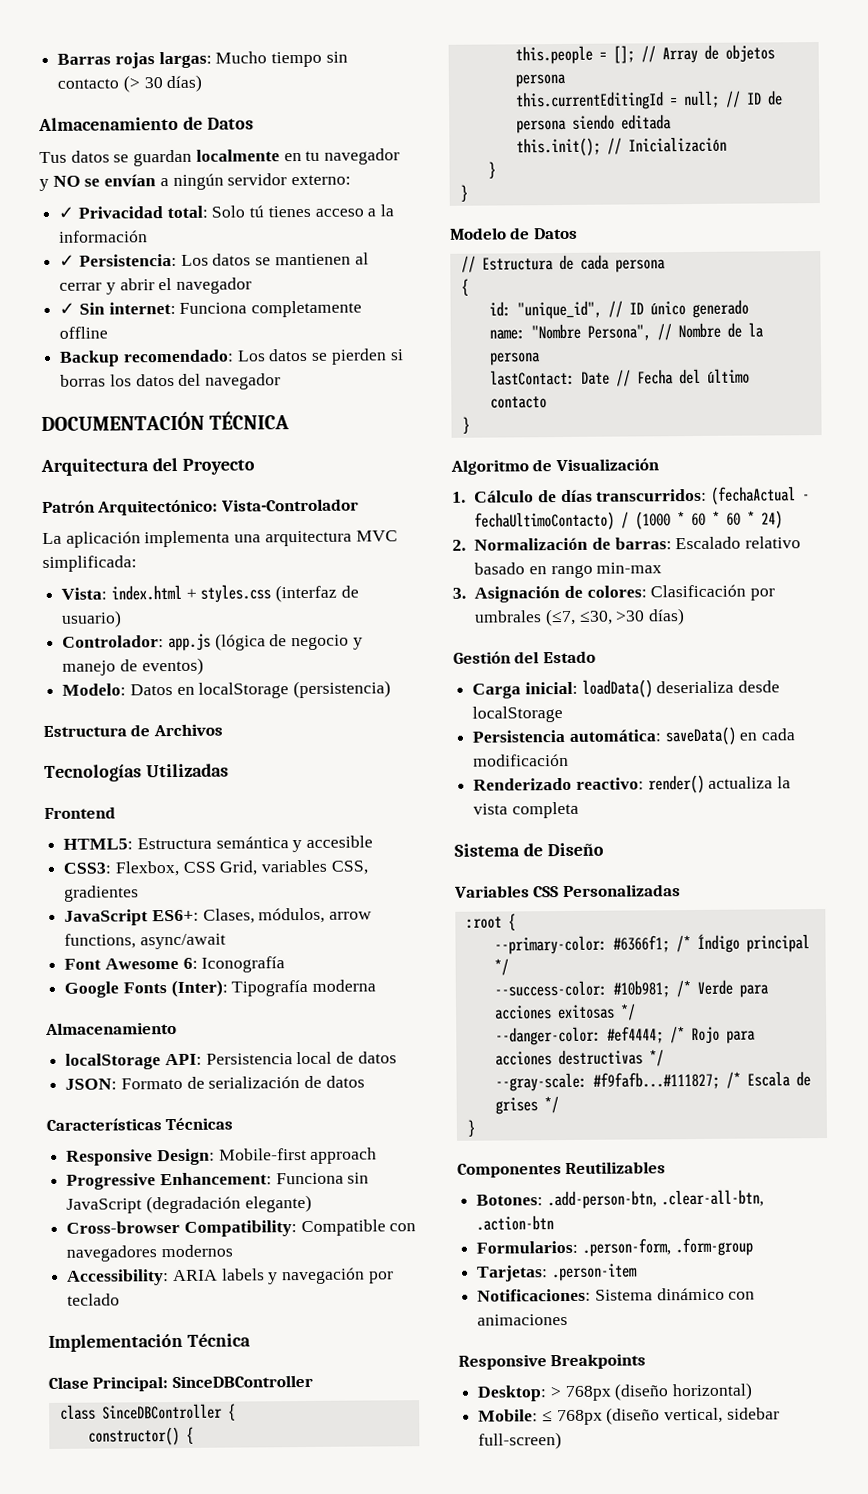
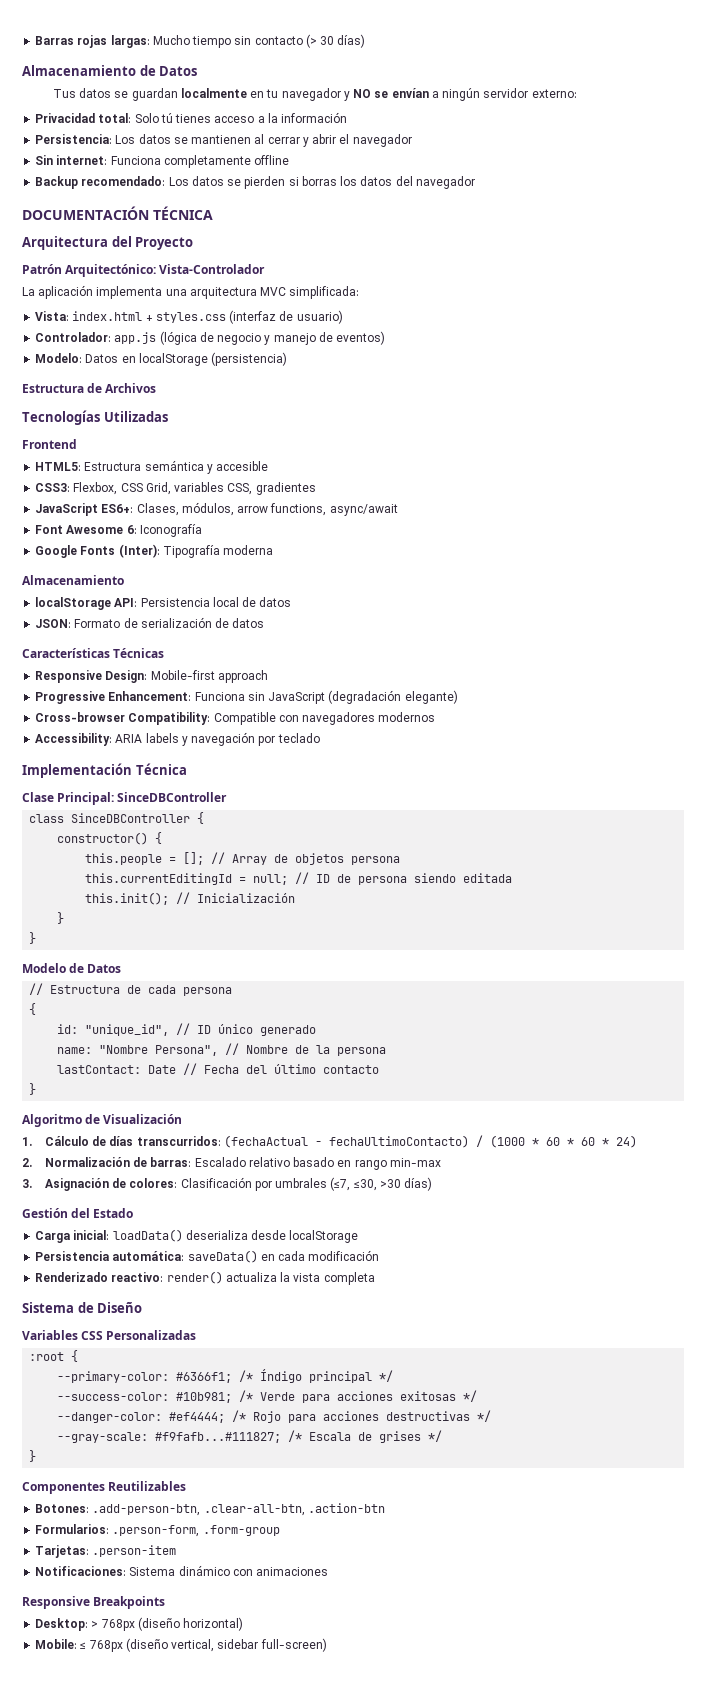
- ✓ Privacidad total: Solo tú tienes acceso a la información
+ Privacidad total: Solo tú tienes acceso a la información
- ✓ Persistencia: Los datos se mantienen al cerrar y abrir el navegador
+ Persistencia: Los datos se mantienen al cerrar y abrir el navegador
- ✓ Sin internet: Funciona completamente offline
+ Sin internet: Funciona completamente offline

